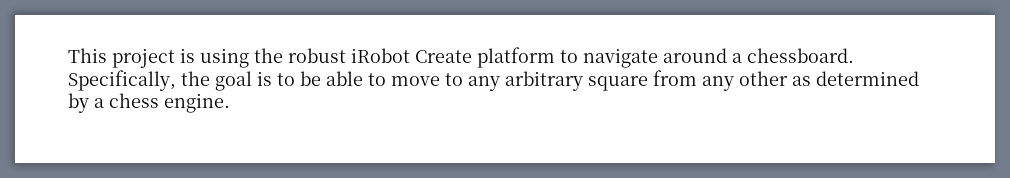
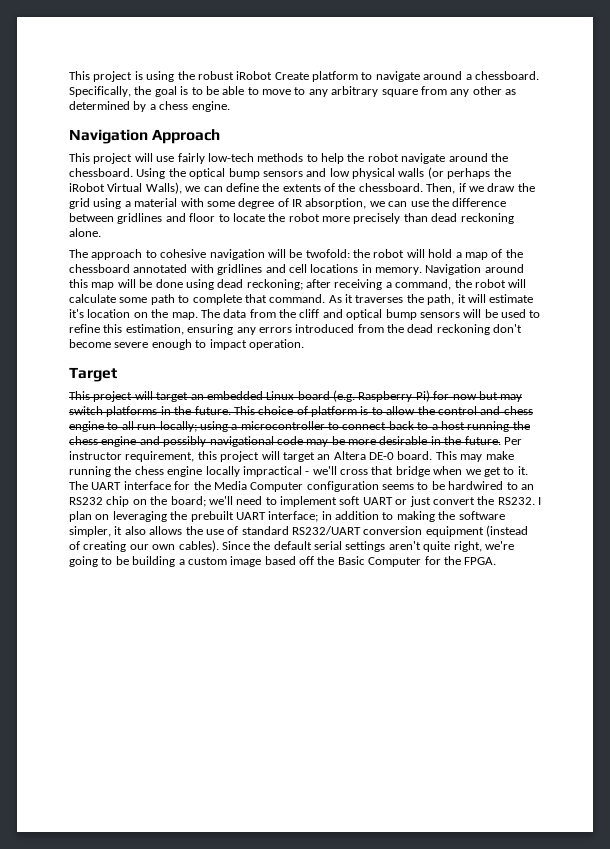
+ Navigation Approach
+ This project will use fairly low-tech methods to help the robot navigate around the chessboard. Using the optical bump sensors and low physical walls (or perhaps the iRobot Virtual Walls), we can define the extents of the chessboard. Then, if we draw the grid using a material with some degree of IR absorption, we can use the difference between gridlines and floor to locate the robot more precisely than dead reckoning alone.
+ The approach to cohesive navigation will be twofold: the robot will hold a map of the chessboard annotated with gridlines and cell locations in memory. Navigation around this map will be done using dead reckoning; after receiving a command, the robot will calculate some path to complete that command. As it traverses the path, it will estimate it's location on the map. The data from the cliff and optical bump sensors will be used to refine this estimation, ensuring any errors introduced from the dead reckoning don't become severe enough to impact operation.
+ Target
+ This project will target an embedded Linux board (e.g. Raspberry Pi) for now but may switch platforms in the future. This choice of platform is to allow the control and chess engine to all run locally; using a microcontroller to connect back to a host running the chess engine and possibly navigational code may be more desirable in the future. Per instructor requirement, this project will target an Altera DE-0 board. This may make running the chess engine locally impractical - we'll cross that bridge when we get to it. The UART interface for the Media Computer configuration seems to be hardwired to an RS232 chip on the board; we'll need to implement soft UART or just convert the RS232. I plan on leveraging the prebuilt UART interface; in addition to making the software simpler, it also allows the use of standard RS232/UART conversion equipment (instead of creating our own cables). Since the default serial settings aren't quite right, we're going to be building a custom image based off the Basic Computer for the FPGA.

